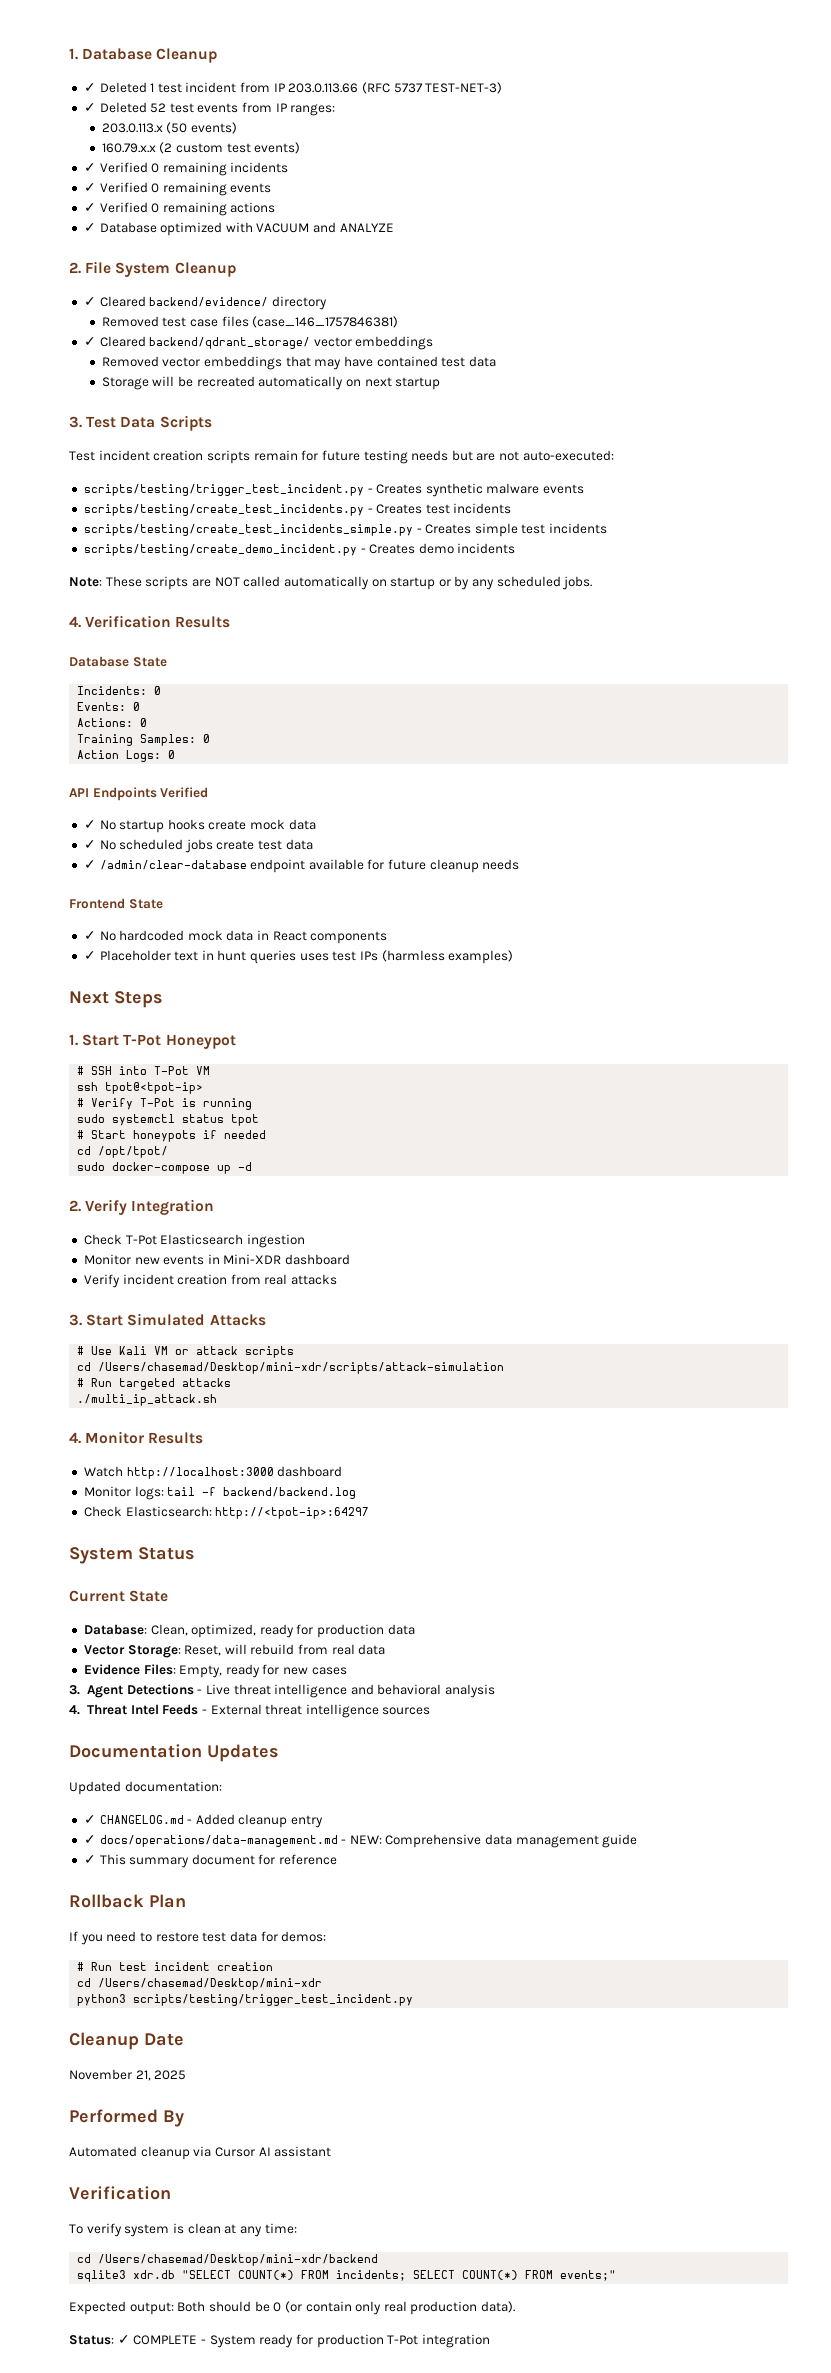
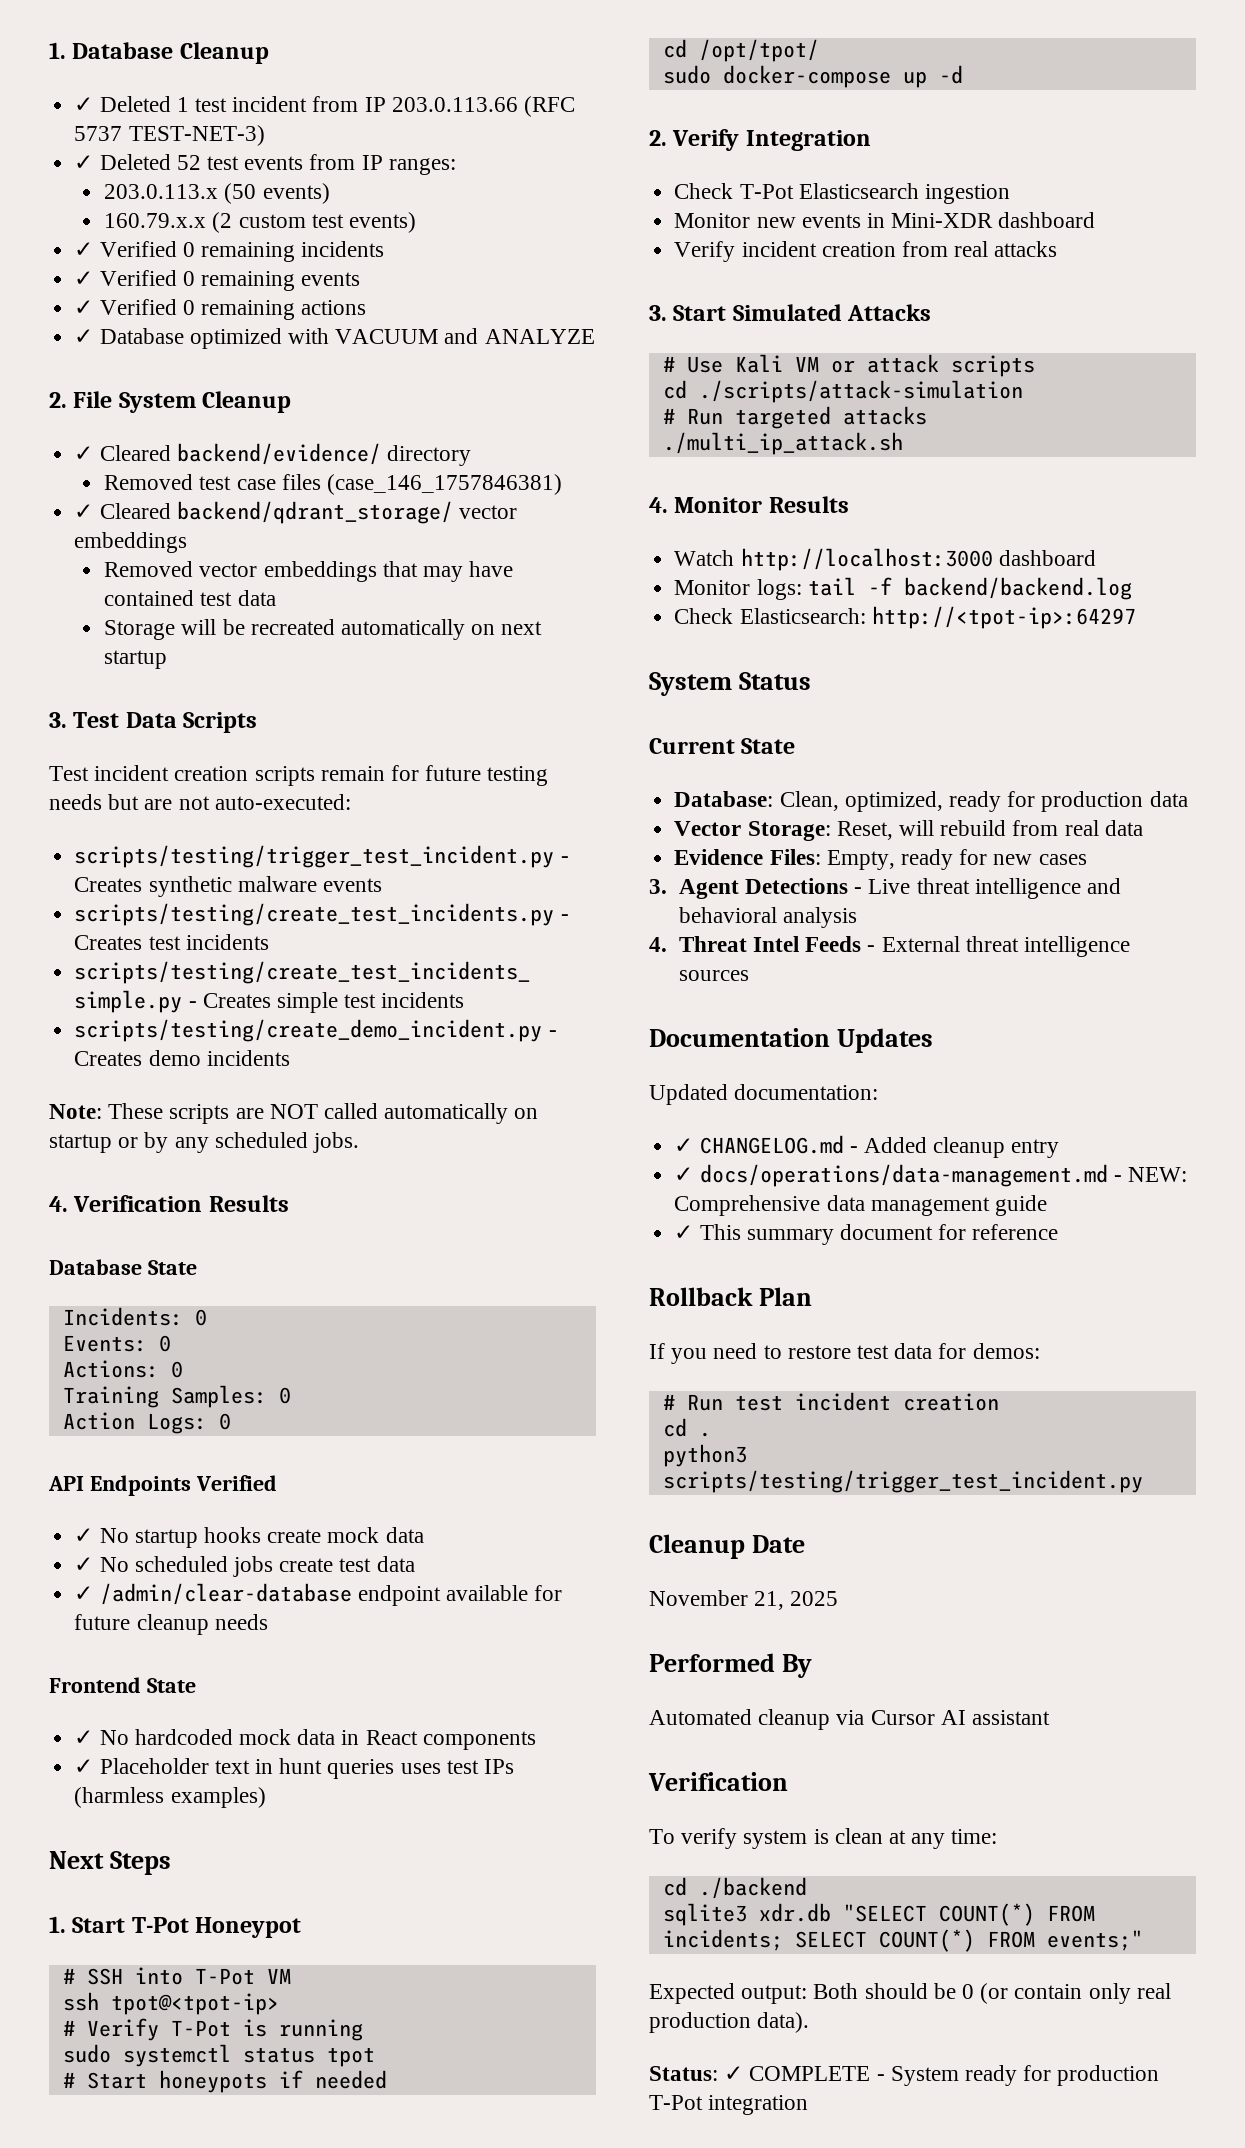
- cd /Users/chasemad/Desktop/mini-xdr/scripts/attack-simulation
+ cd ./scripts/attack-simulation
- cd /Users/chasemad/Desktop/mini-xdr
+ cd .
- cd /Users/chasemad/Desktop/mini-xdr/backend
+ cd ./backend

